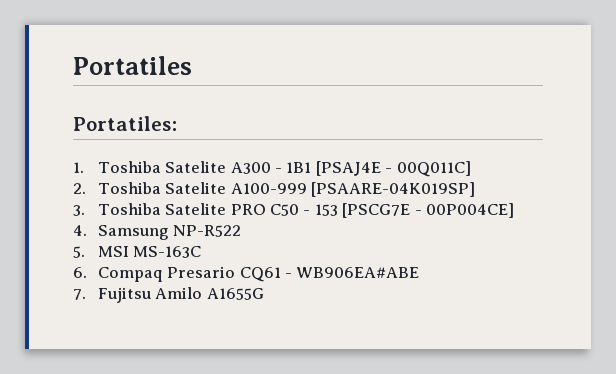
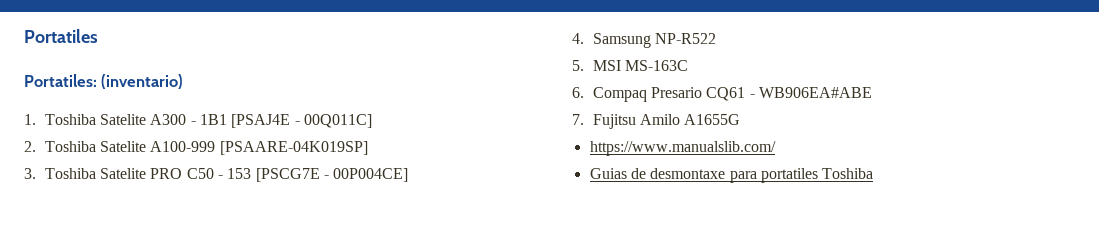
- Portatiles:
+ Portatiles: (inventario)
+ https://www.manualslib.com/
+ Guias de desmontaxe para portatiles Toshiba

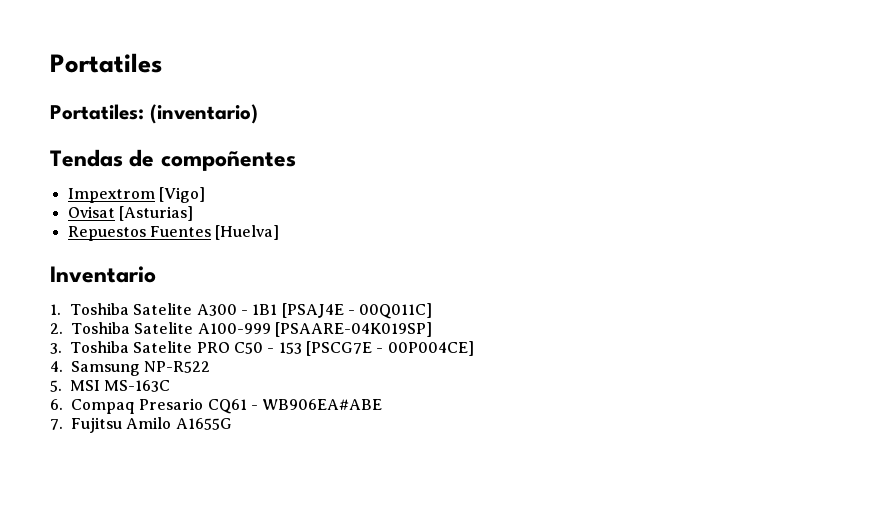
+ Tendas de compoñentes
+ Impextrom [Vigo]
+ Ovisat [Asturias]
+ Repuestos Fuentes [Huelva]
+ Inventario
- https://www.manualslib.com/
- Guias de desmontaxe para portatiles Toshiba

